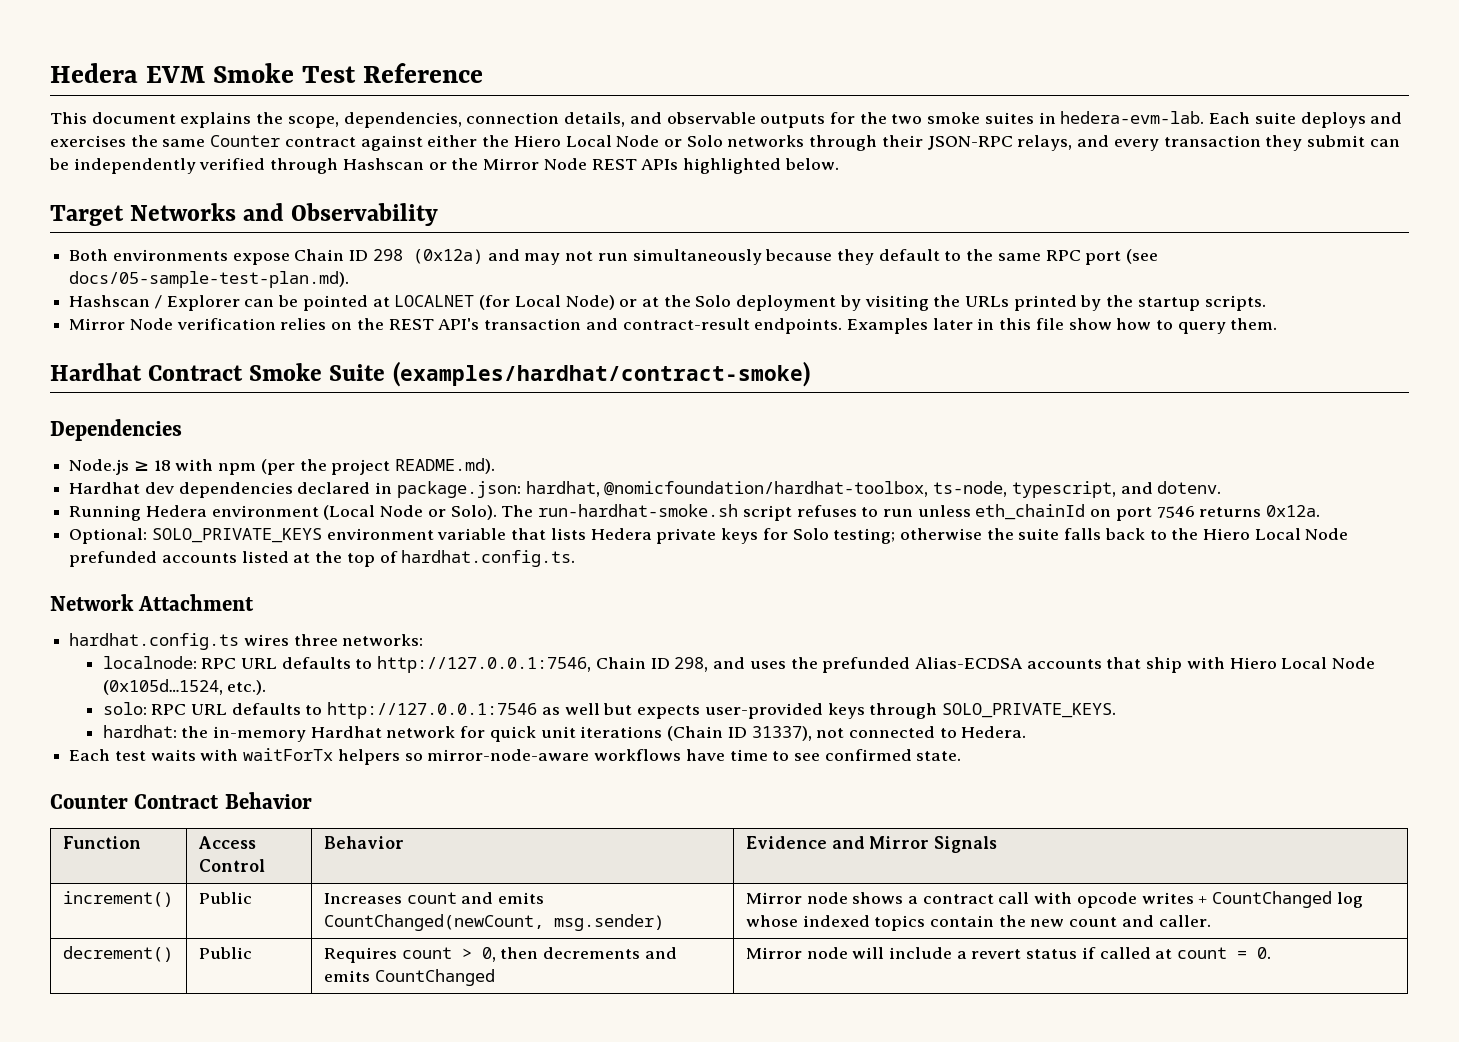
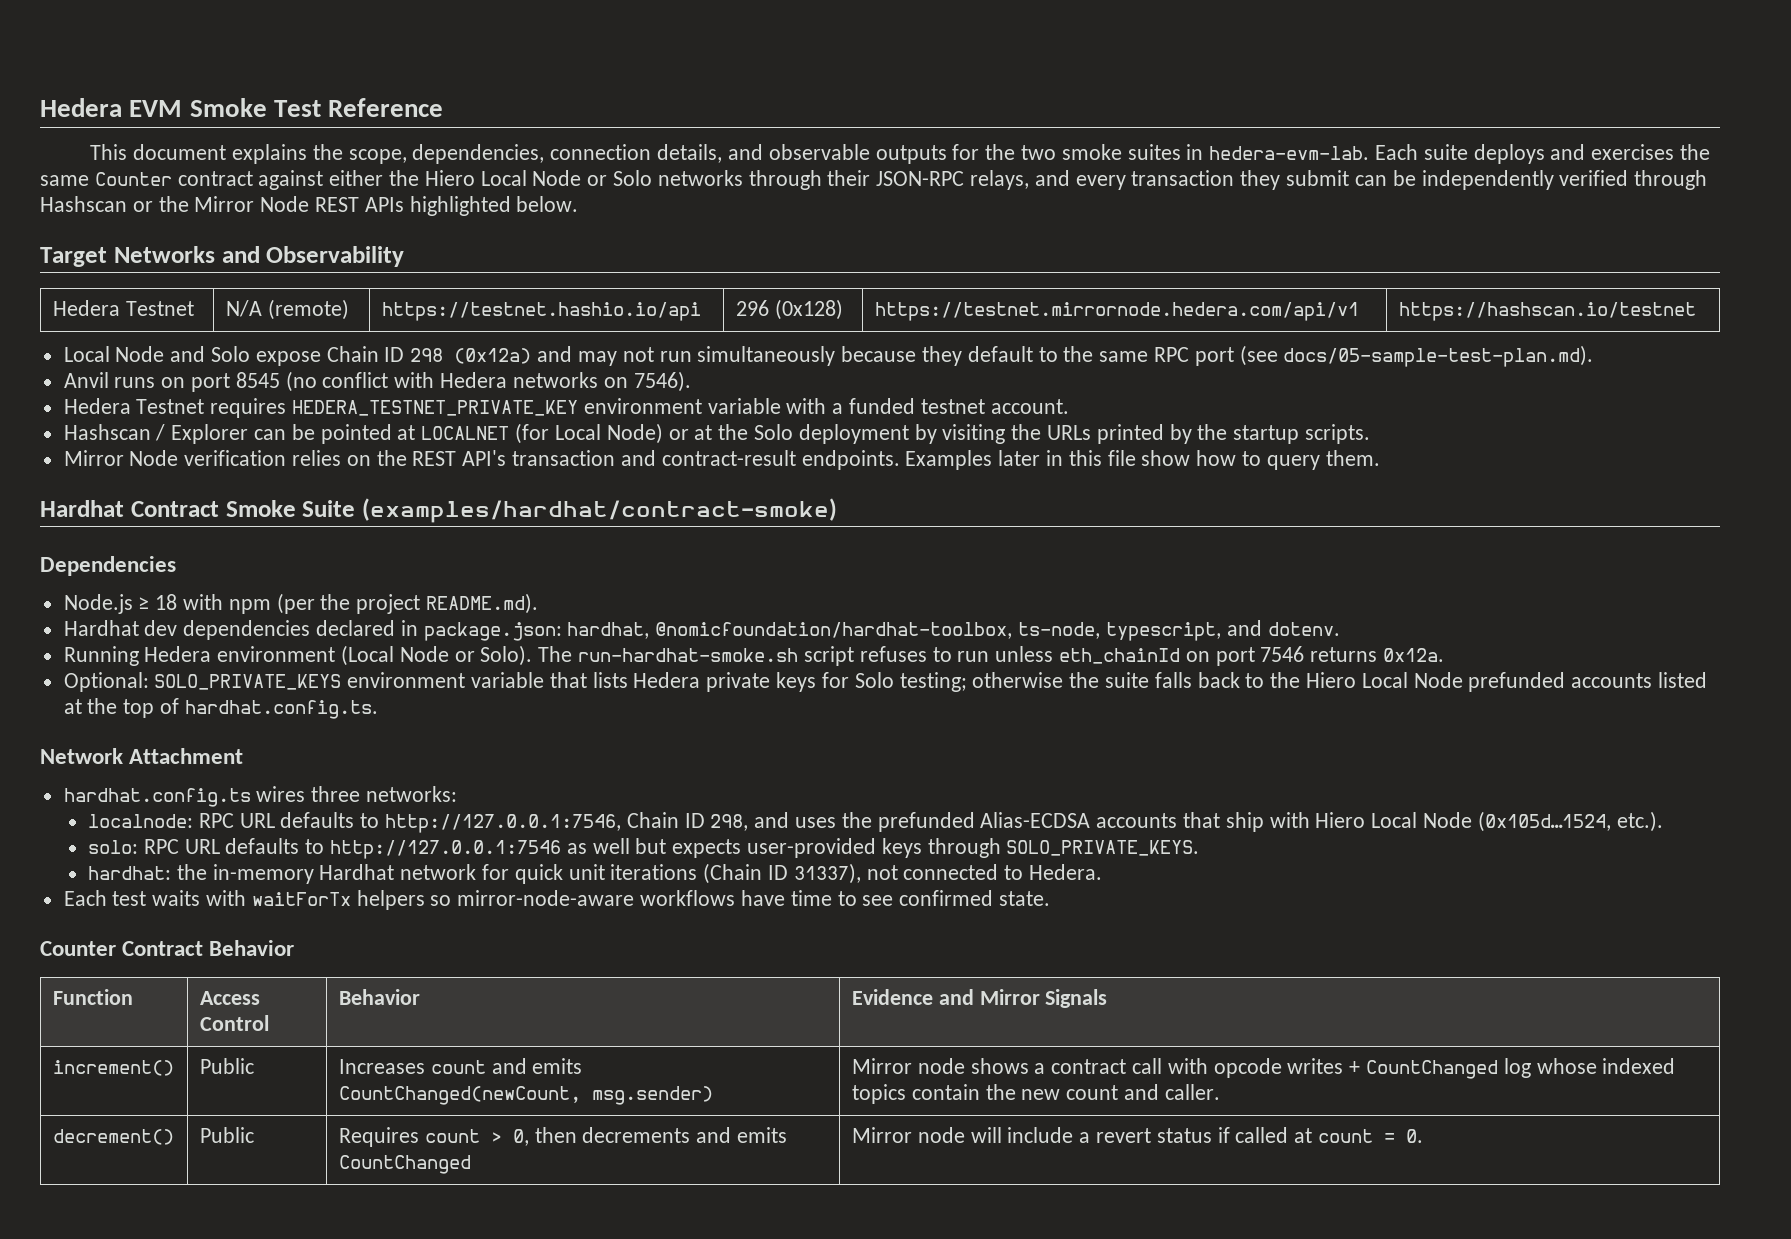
- Both environments expose Chain ID 298 (0x12a) and may not run simultaneously because they default to the same RPC port (see docs/05-sample-test-plan.md).
+ Hedera Testnet | N/A (remote) | https://testnet.hashio.io/api | 296 (0x128) | https://testnet.mirrornode.hedera.com/api/v1 | https://hashscan.io/testnet
+ Local Node and Solo expose Chain ID 298 (0x12a) and may not run simultaneously because they default to the same RPC port (see docs/05-sample-test-plan.md).
+ Anvil runs on port 8545 (no conflict with Hedera networks on 7546).
+ Hedera Testnet requires HEDERA_TESTNET_PRIVATE_KEY environment variable with a funded testnet account.

